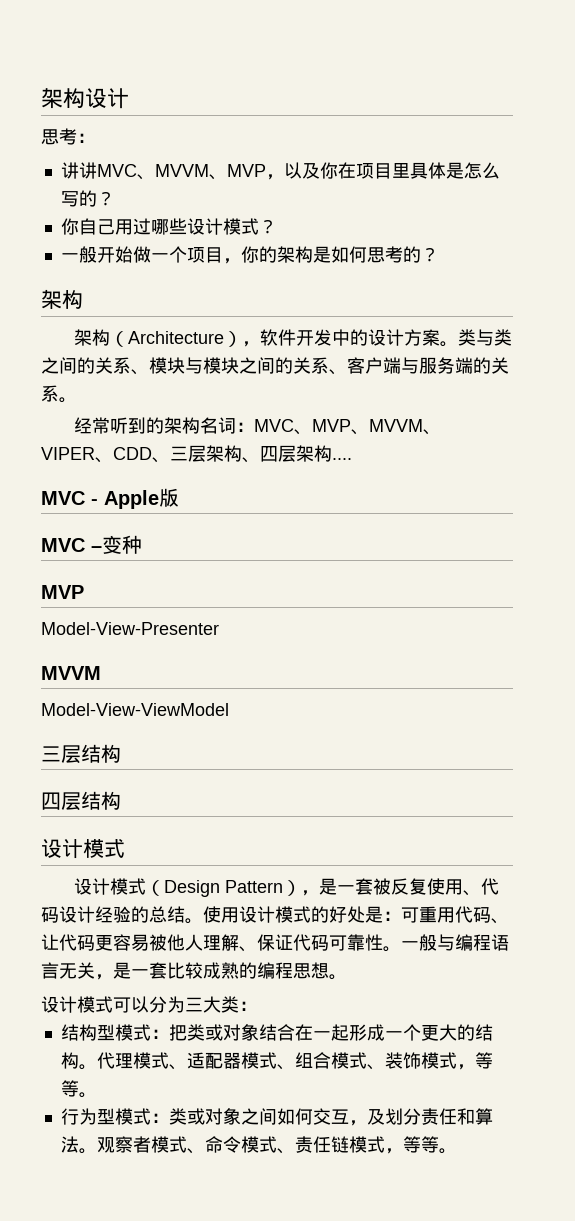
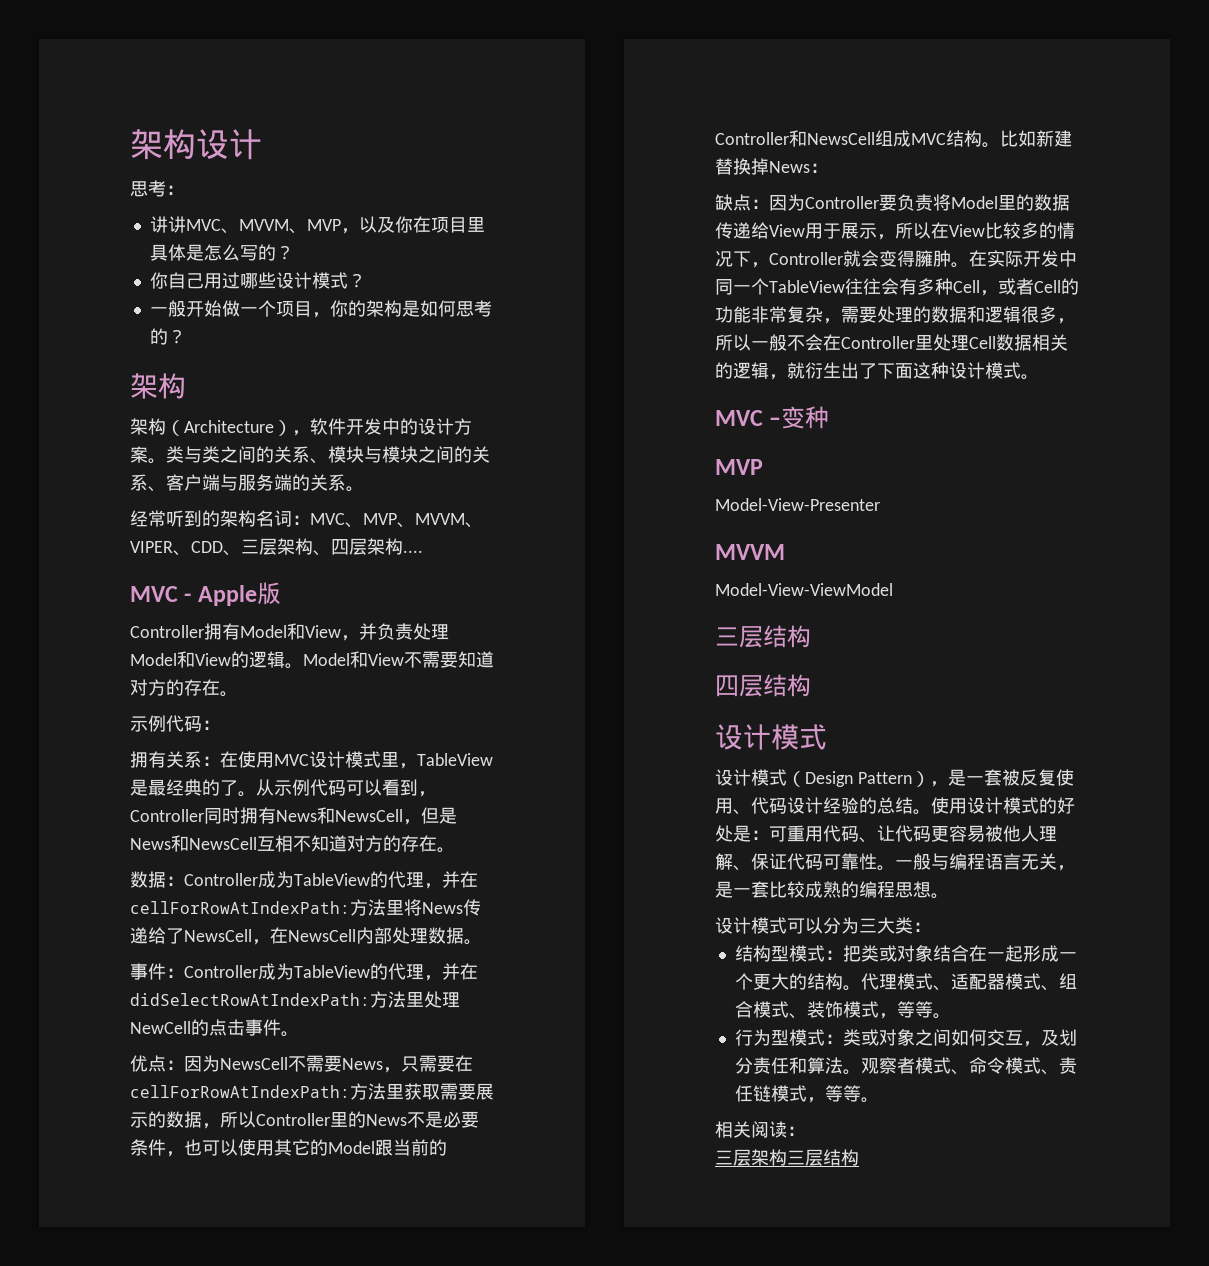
+ Controller拥有Model和View，并负责处理Model和View的逻辑。Model和View不需要知道对方的存在。
+ 示例代码：
+ 拥有关系：在使用MVC设计模式里，TableView是最经典的了。从示例代码可以看到，Controller同时拥有News和NewsCell，但是News和NewsCell互相不知道对方的存在。
+ 数据：Controller成为TableView的代理，并在cellForRowAtIndexPath:方法里将News传递给了NewsCell，在NewsCell内部处理数据。
+ 事件：Controller成为TableView的代理，并在didSelectRowAtIndexPath:方法里处理NewCell的点击事件。
+ 优点：因为NewsCell不需要News，只需要在cellForRowAtIndexPath:方法里获取需要展示的数据，所以Controller里的News不是必要条件，也可以使用其它的Model跟当前的Controller和NewsCell组成MVC结构。比如新建替换掉News：
+ 缺点：因为Controller要负责将Model里的数据传递给View用于展示，所以在View比较多的情况下，Controller就会变得臃肿。在实际开发中同一个TableView往往会有多种Cell，或者Cell的功能非常复杂，需要处理的数据和逻辑很多，所以一般不会在Controller里处理Cell数据相关的逻辑，就衍生出了下面这种设计模式。
+ 相关阅读：
+ 三层架构三层结构

